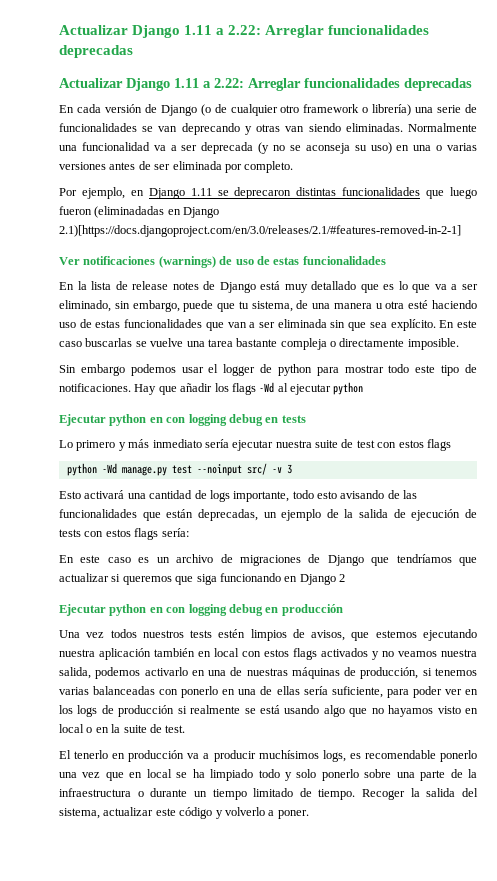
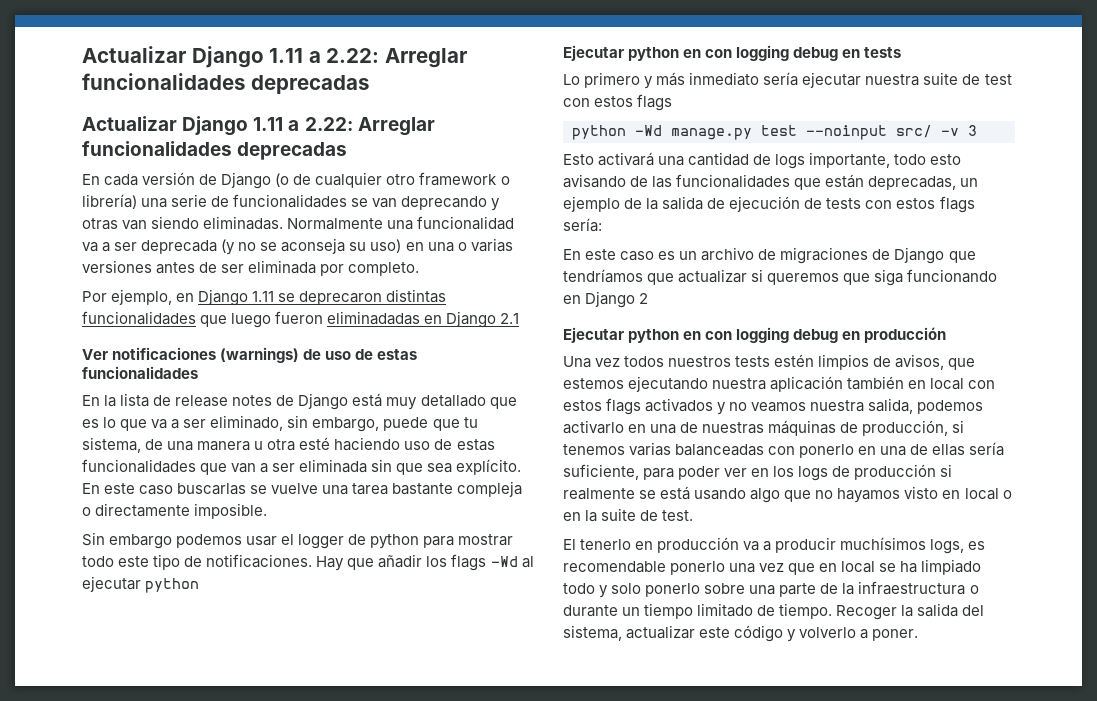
- Por ejemplo, en Django 1.11 se deprecaron distintas funcionalidades que luego fueron (eliminadadas en Django 2.1)[https://docs.djangoproject.com/en/3.0/releases/2.1/#features-removed-in-2-1]
+ Por ejemplo, en Django 1.11 se deprecaron distintas funcionalidades que luego fueron eliminadadas en Django 2.1

